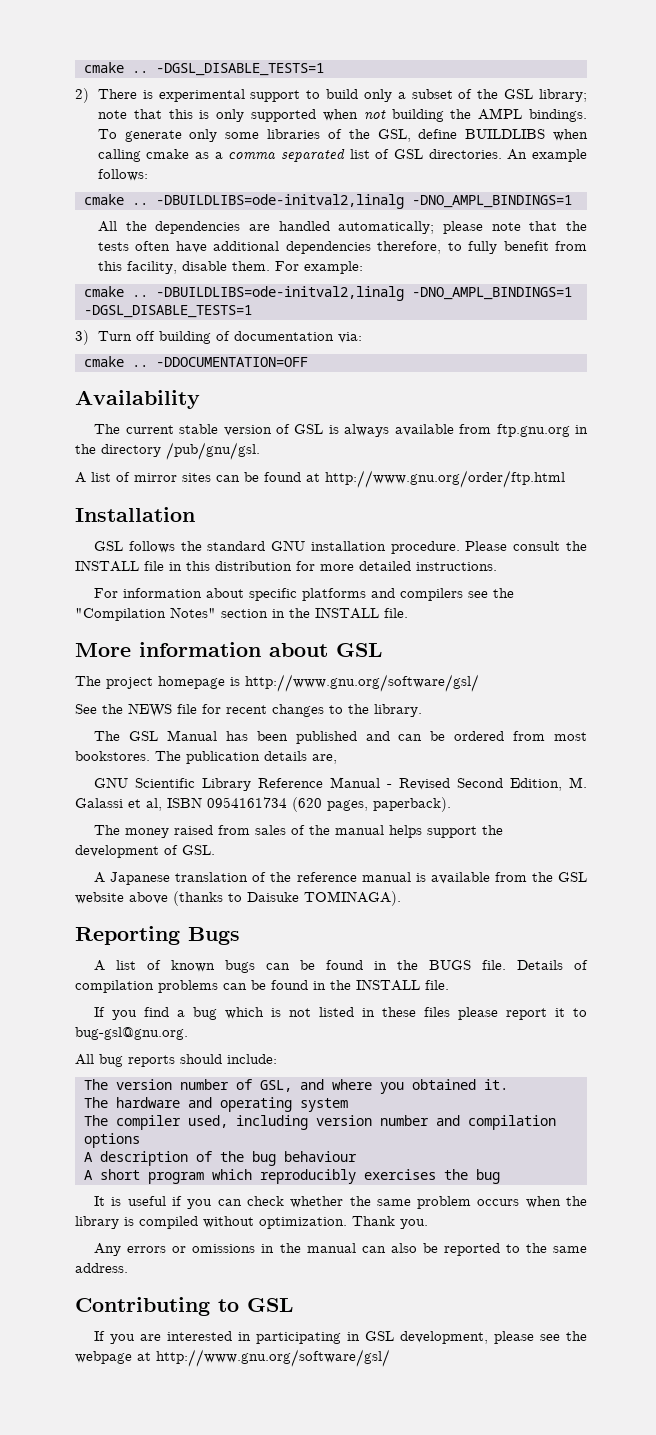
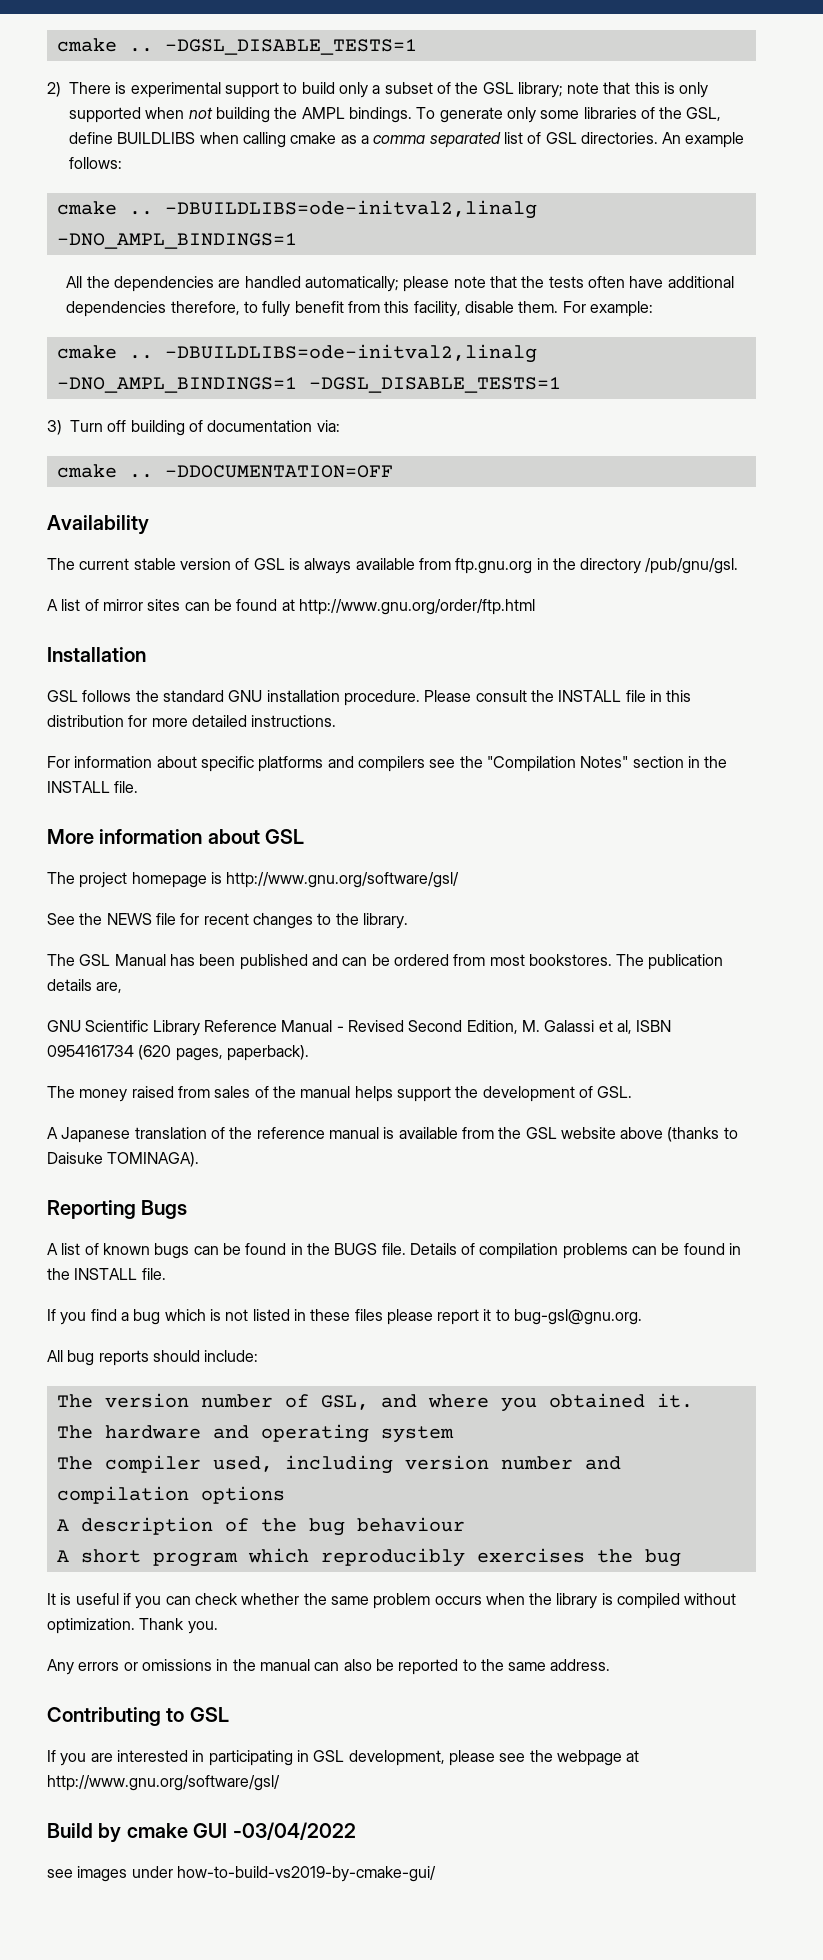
+ Build by cmake GUI -03/04/2022
+ see images under how-to-build-vs2019-by-cmake-gui/

